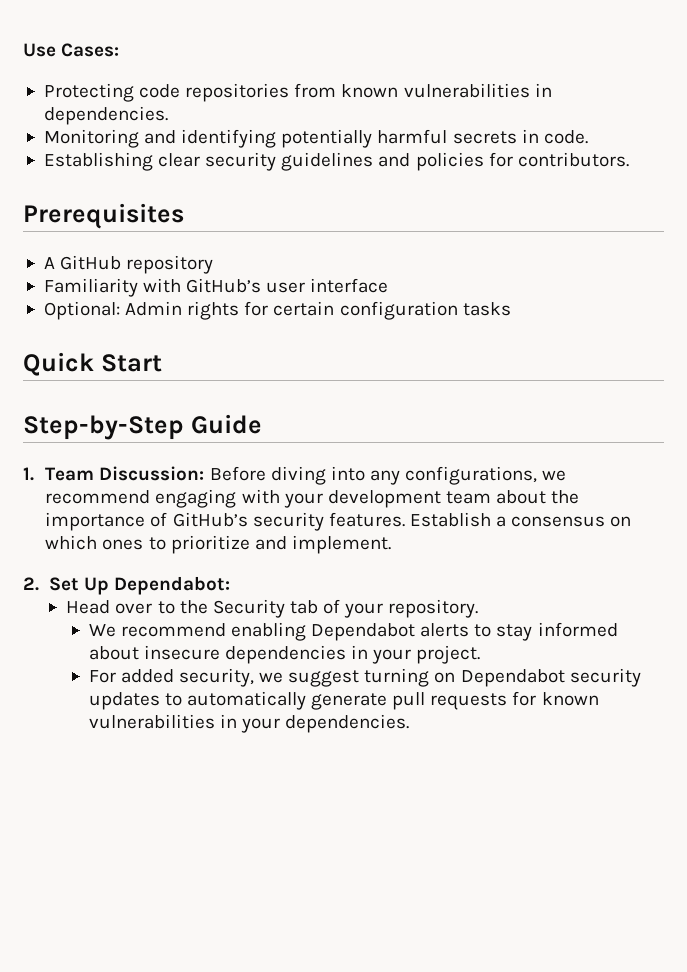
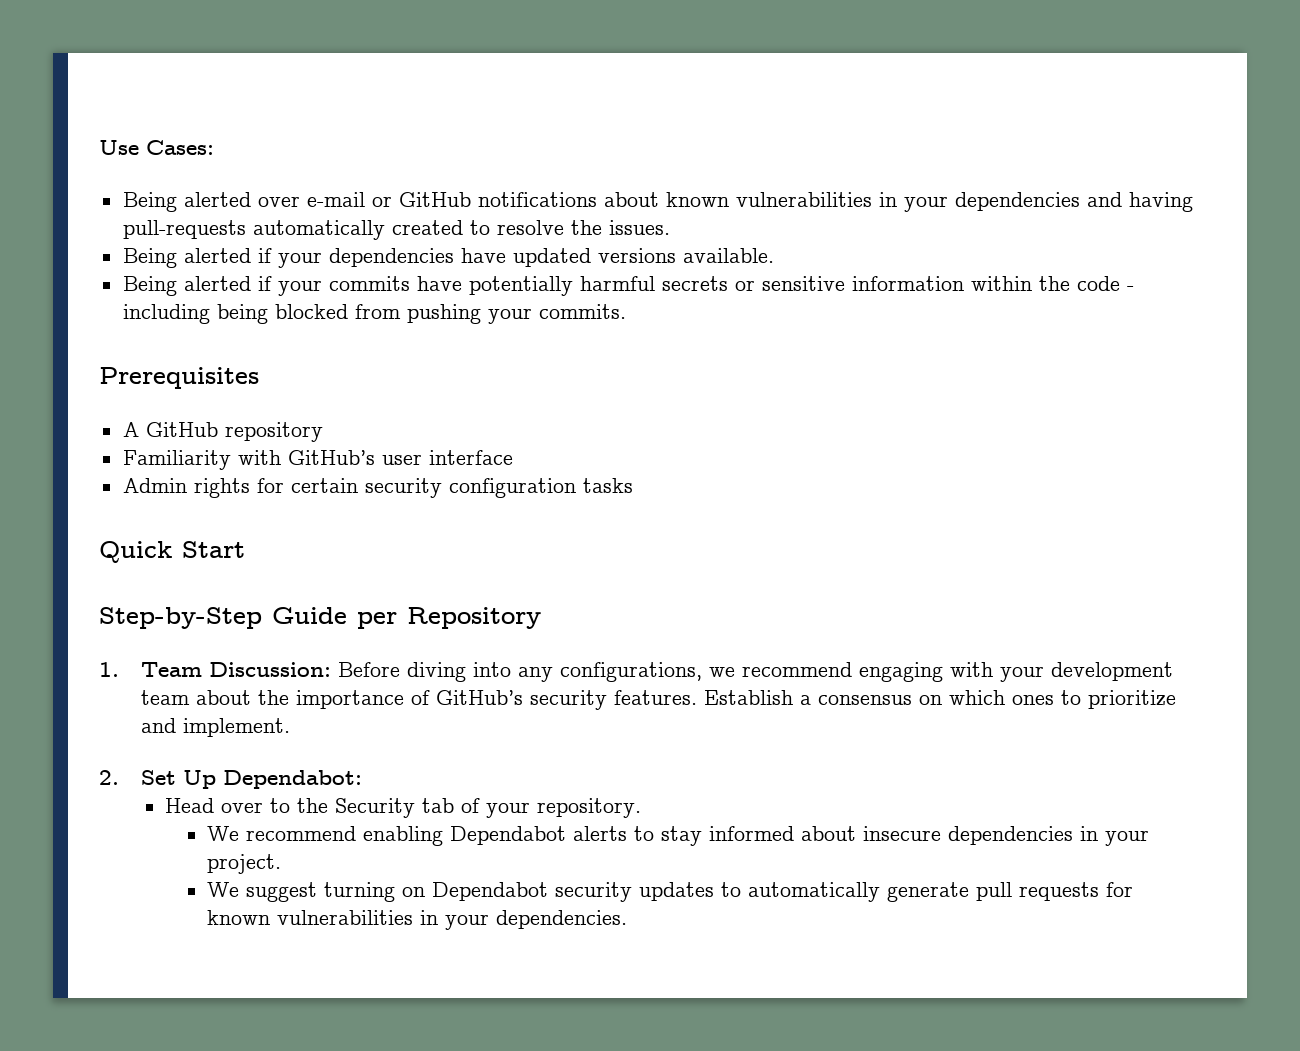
- Protecting code repositories from known vulnerabilities in dependencies.
- Monitoring and identifying potentially harmful secrets in code.
- Establishing clear security guidelines and policies for contributors.
+ Being alerted over e-mail or GitHub notifications about known vulnerabilities in your dependencies and having pull-requests automatically created to resolve the issues.
+ Being alerted if your dependencies have updated versions available.
+ Being alerted if your commits have potentially harmful secrets or sensitive information within the code - including being blocked from pushing your commits.
- Optional: Admin rights for certain configuration tasks
+ Admin rights for certain security configuration tasks
- Step-by-Step Guide
+ Step-by-Step Guide per Repository
- For added security, we suggest turning on Dependabot security updates to automatically generate pull requests for known vulnerabilities in your dependencies.
+ We suggest turning on Dependabot security updates to automatically generate pull requests for known vulnerabilities in your dependencies.

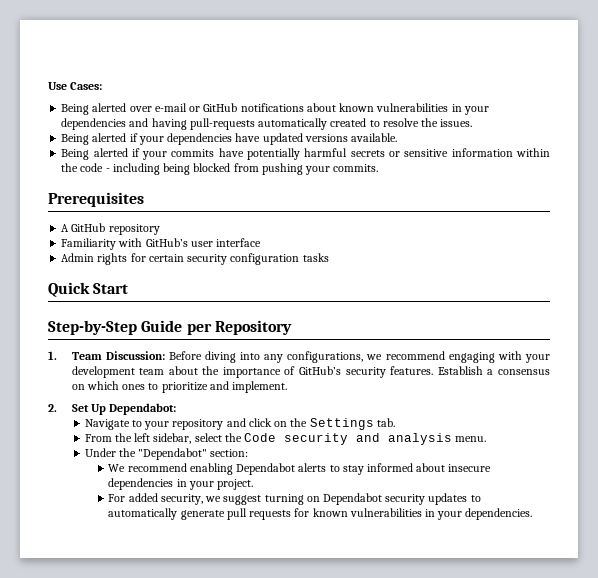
- Head over to the Security tab of your repository.
+ Navigate to your repository and click on the Settings tab.
+ From the left sidebar, select the Code security and analysis menu.
+ Under the "Dependabot" section:
- We suggest turning on Dependabot security updates to automatically generate pull requests for known vulnerabilities in your dependencies.
+ For added security, we suggest turning on Dependabot security updates to automatically generate pull requests for known vulnerabilities in your dependencies.

